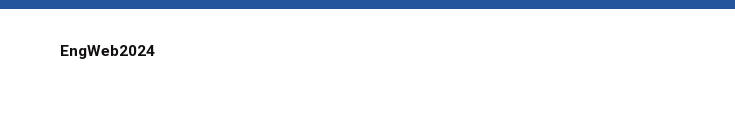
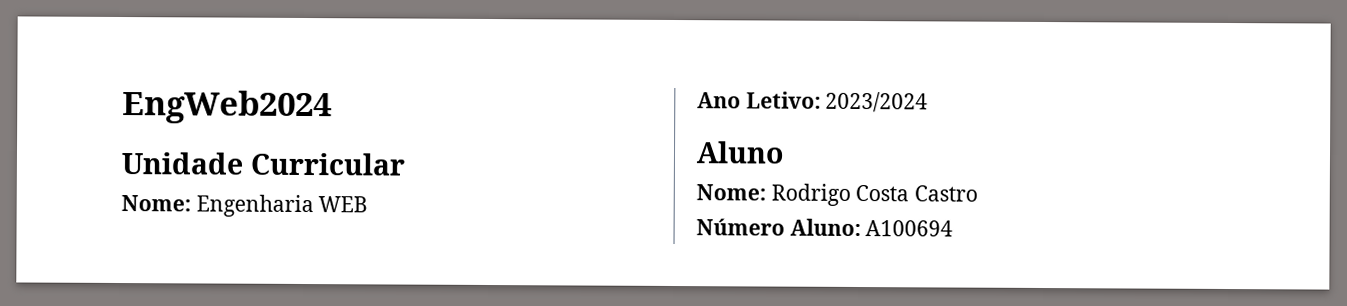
+ Unidade Curricular
+ Nome: Engenharia WEB
+ Ano Letivo: 2023/2024
+ Aluno
+ Nome: Rodrigo Costa Castro
+ Número Aluno: A100694

